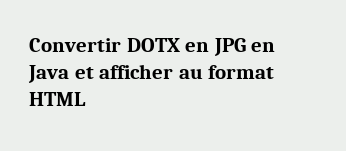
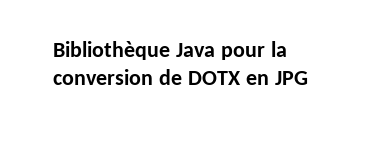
- Convertir DOTX en JPG en Java et afficher au format HTML
+ Bibliothèque Java pour la conversion de DOTX en JPG

